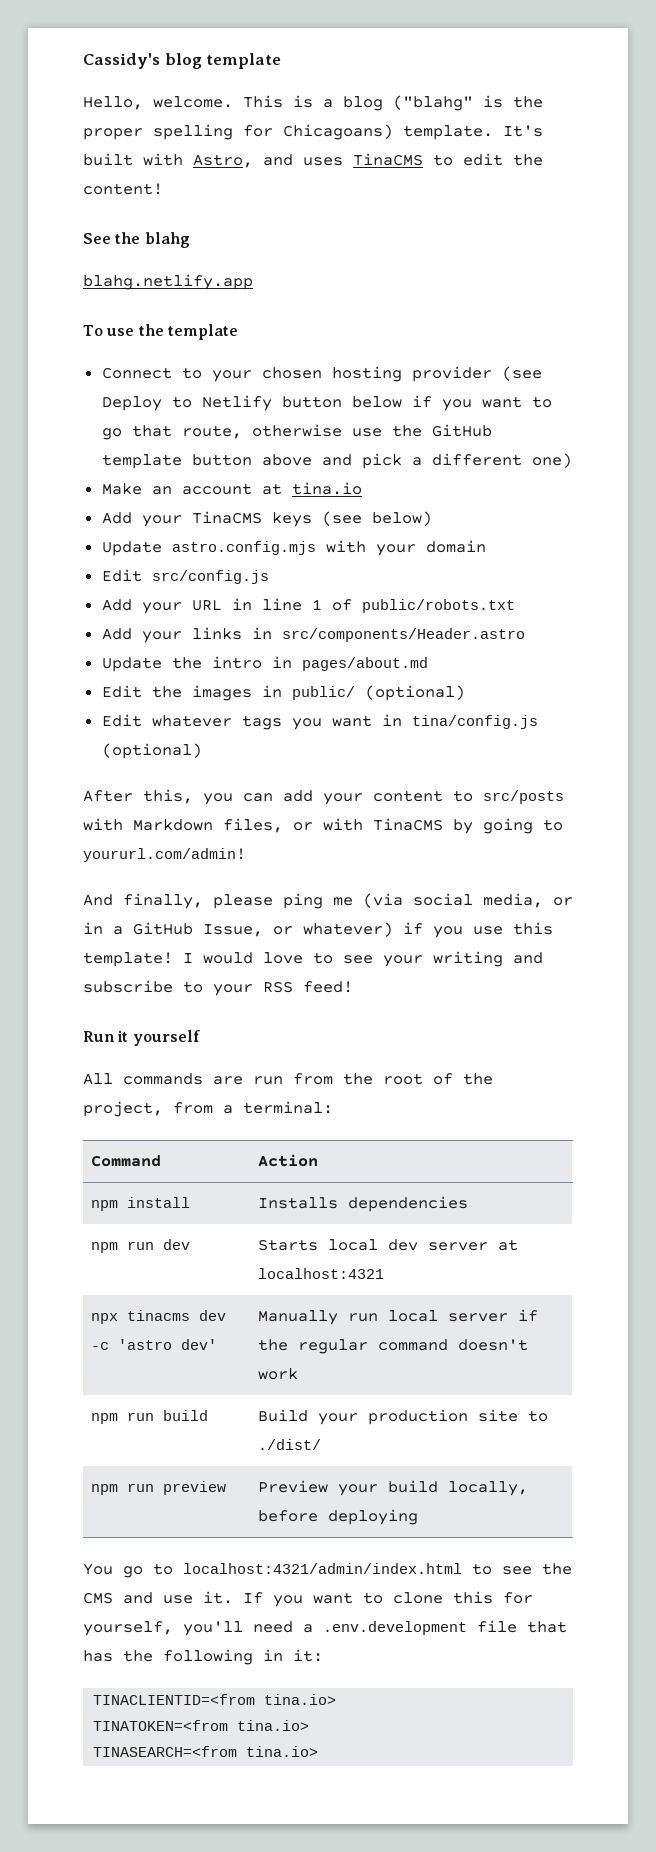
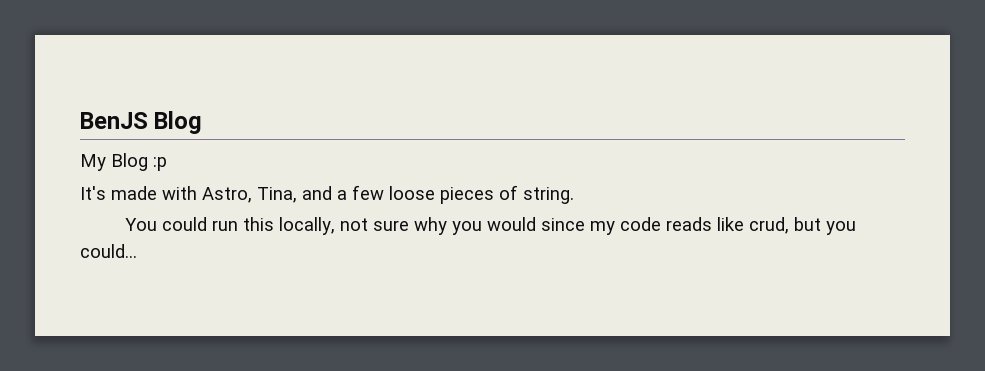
- Cassidy's blog template
- Hello, welcome. This is a blog ("blahg" is the proper spelling for Chicagoans) template. It's built with Astro, and uses TinaCMS to edit the content!
- See the blahg
- blahg.netlify.app
- To use the template
- Connect to your chosen hosting provider (see Deploy to Netlify button below if you want to go that route, otherwise use the GitHub template button above and pick a different one)
- Make an account at tina.io
- Add your TinaCMS keys (see below)
- Update astro.config.mjs with your domain
- Edit src/config.js
- Add your URL in line 1 of public/robots.txt
- Add your links in src/components/Header.astro
- Update the intro in pages/about.md
- Edit the images in public/ (optional)
- Edit whatever tags you want in tina/config.js (optional)
- After this, you can add your content to src/posts with Markdown files, or with TinaCMS by going to yoururl.com/admin!
- And finally, please ping me (via social media, or in a GitHub Issue, or whatever) if you use this template! I would love to see your writing and subscribe to your RSS feed!
- Run it yourself
- All commands are run from the root of the project, from a terminal:
- Command | Action
- npm install | Installs dependencies
- npm run dev | Starts local dev server at localhost:4321
- npx tinacms dev -c 'astro dev' | Manually run local server if the regular command doesn't work
- npm run build | Build your production site to ./dist/
- npm run preview | Preview your build locally, before deploying
- You go to localhost:4321/admin/index.html to see the CMS and use it. If you want to clone this for yourself, you'll need a .env.development file that has the following in it:
- TINACLIENTID=<from tina.io>
- TINATOKEN=<from tina.io>
- TINASEARCH=<from tina.io>
+ BenJS Blog
+ My Blog :p
+ It's made with Astro, Tina, and a few loose pieces of string.
+ You could run this locally, not sure why you would since my code reads like crud, but you could...

